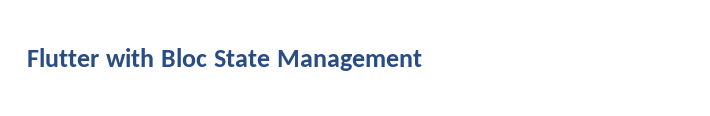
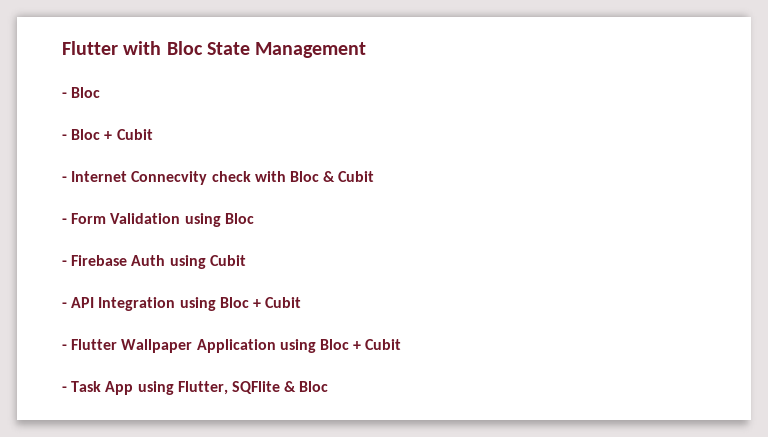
  Flutter with Bloc State Management
+ - Bloc
+ - Bloc + Cubit
+ - Internet Connecvity check with Bloc & Cubit
+ - Form Validation using Bloc
+ - Firebase Auth using Cubit
+ - API Integration using Bloc + Cubit
+ - Flutter Wallpaper Application using Bloc + Cubit
+ - Task App using Flutter, SQFlite & Bloc

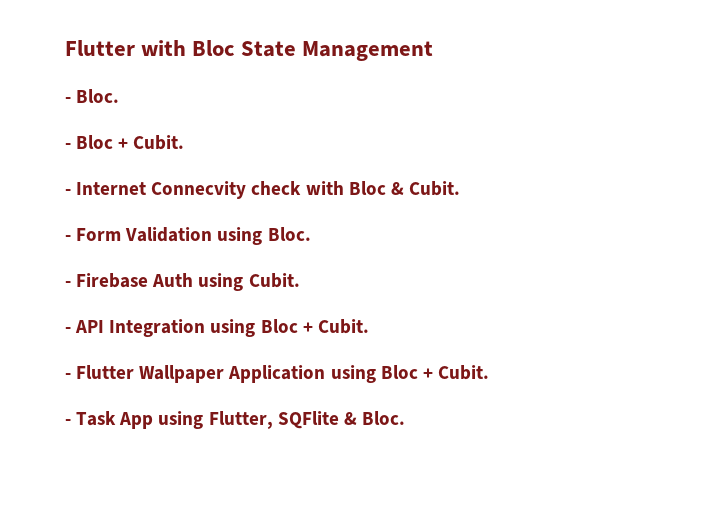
  Flutter with Bloc State Management
- - Bloc
+ - Bloc.
- - Bloc + Cubit
+ - Bloc + Cubit.
- - Internet Connecvity check with Bloc & Cubit
+ - Internet Connecvity check with Bloc & Cubit.
- - Form Validation using Bloc
+ - Form Validation using Bloc.
- - Firebase Auth using Cubit
+ - Firebase Auth using Cubit.
- - API Integration using Bloc + Cubit
+ - API Integration using Bloc + Cubit.
- - Flutter Wallpaper Application using Bloc + Cubit
+ - Flutter Wallpaper Application using Bloc + Cubit.
- - Task App using Flutter, SQFlite & Bloc
+ - Task App using Flutter, SQFlite & Bloc.

